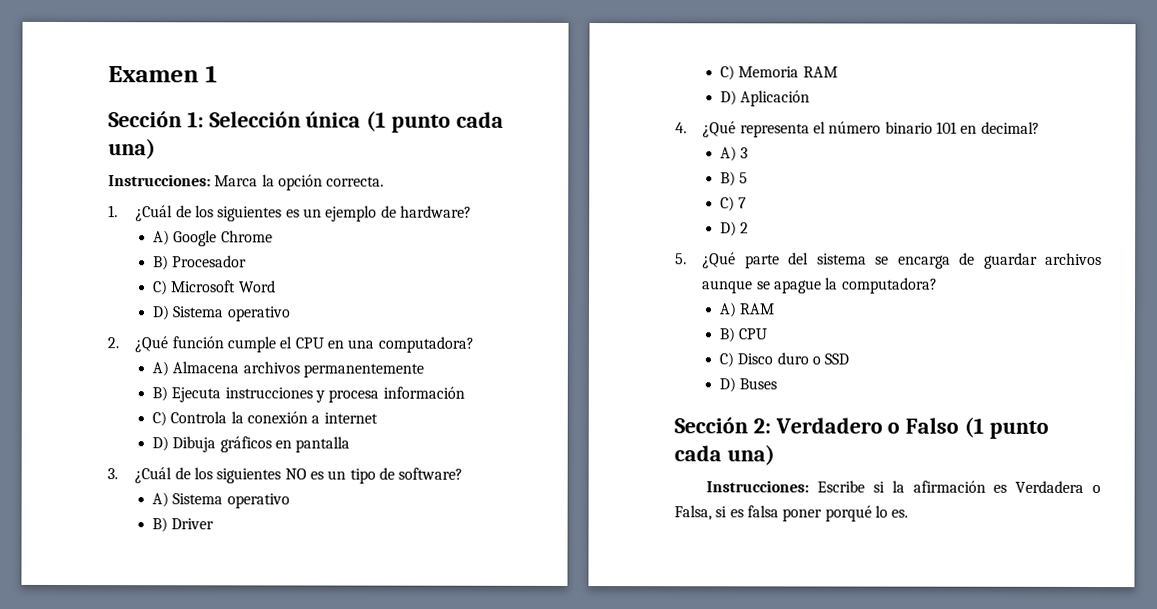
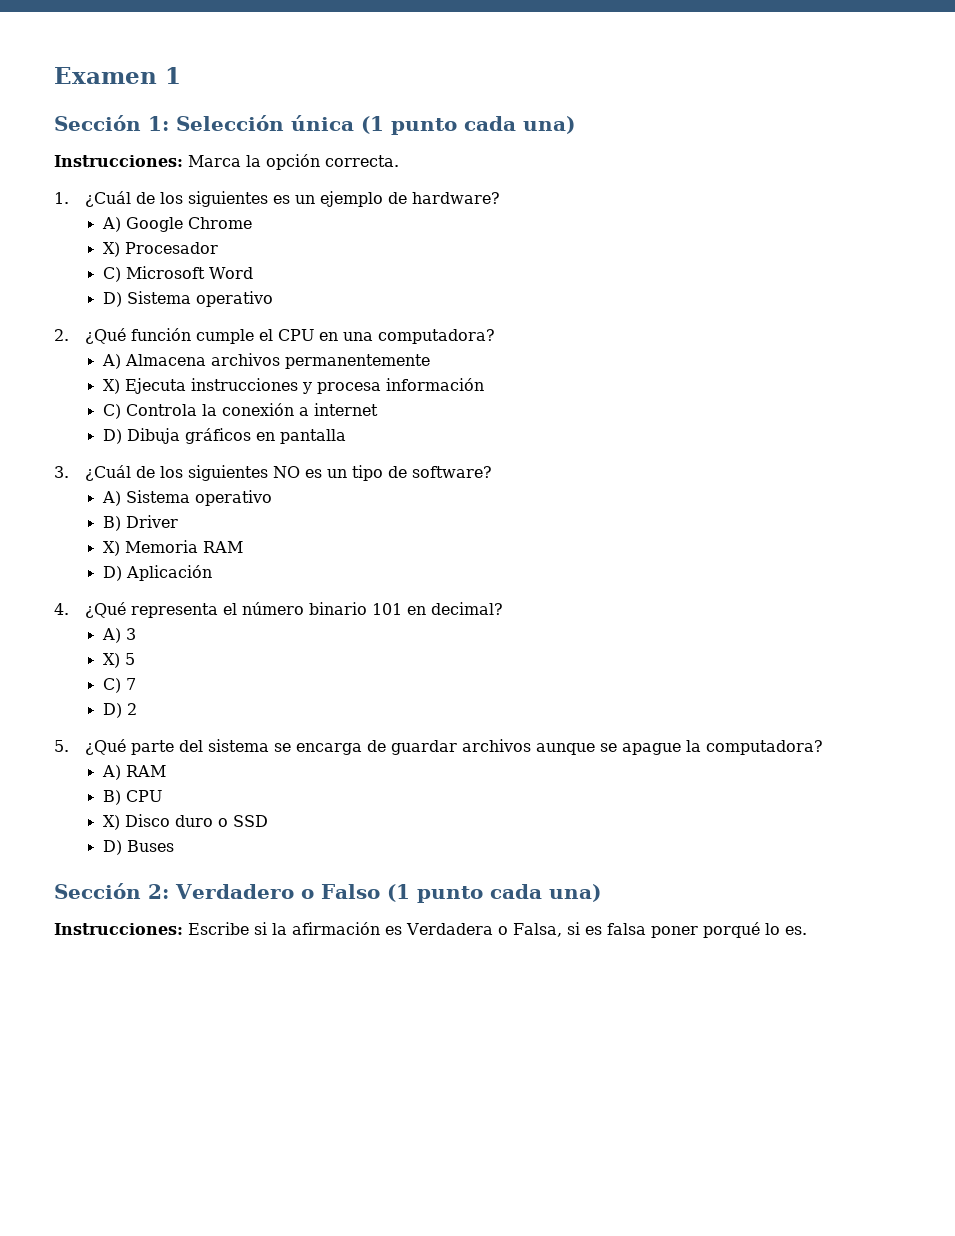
- B) Procesador
+ X) Procesador
- B) Ejecuta instrucciones y procesa información
+ X) Ejecuta instrucciones y procesa información
- C) Memoria RAM
+ X) Memoria RAM
- B) 5
+ X) 5
- C) Disco duro o SSD
+ X) Disco duro o SSD

